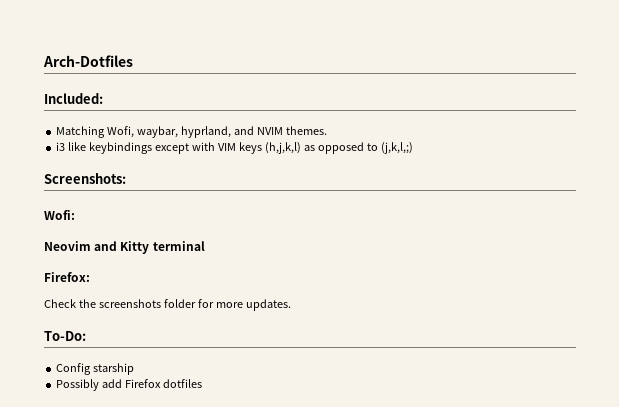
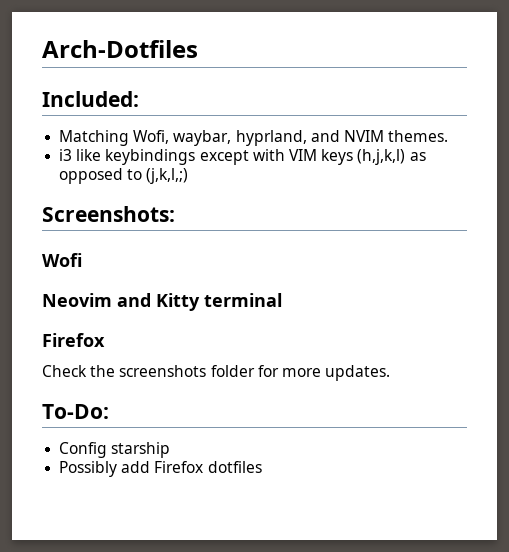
- Wofi:
+ Wofi
  Neovim and Kitty terminal
- Firefox:
+ Firefox

